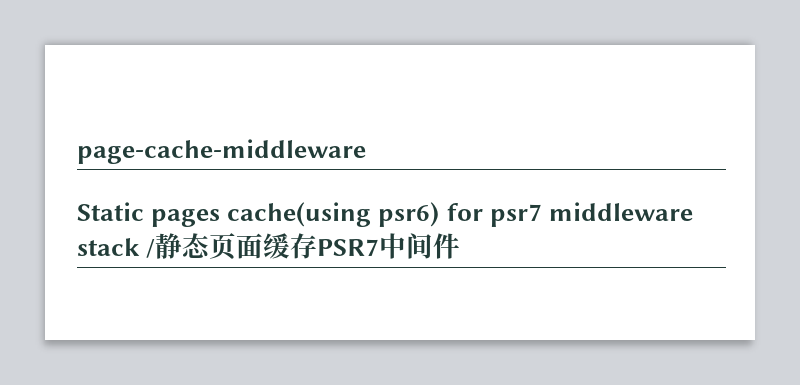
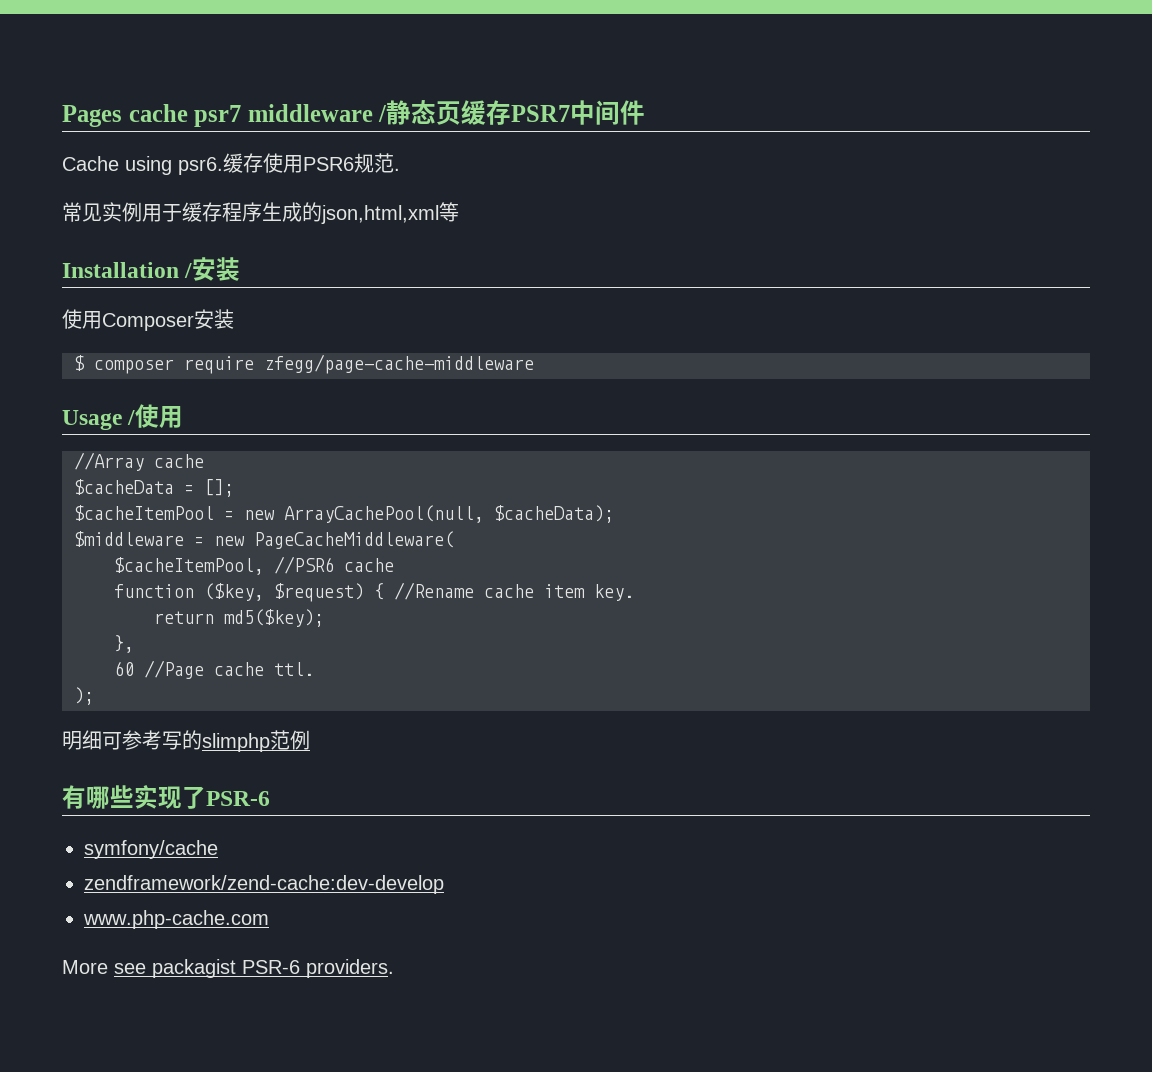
- page-cache-middleware
- Static pages cache(using psr6) for psr7 middleware stack /静态页面缓存PSR7中间件
+ Pages cache psr7 middleware /静态页缓存PSR7中间件
+ Cache using psr6.缓存使用PSR6规范.
+ 常见实例用于缓存程序生成的json,html,xml等
+ Installation /安装
+ 使用Composer安装
+ $ composer require zfegg/page-cache-middleware
+ Usage /使用
+ //Array cache
+ $cacheData = [];
+ $cacheItemPool = new ArrayCachePool(null, $cacheData);
+ $middleware = new PageCacheMiddleware(
+ $cacheItemPool, //PSR6 cache
+ function ($key, $request) { //Rename cache item key.
+ return md5($key);
+ },
+ 60 //Page cache ttl.
+ );
+ 明细可参考写的slimphp范例
+ 有哪些实现了PSR-6
+ symfony/cache
+ zendframework/zend-cache:dev-develop
+ www.php-cache.com
+ More see packagist PSR-6 providers.

